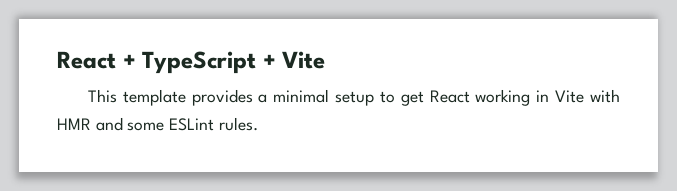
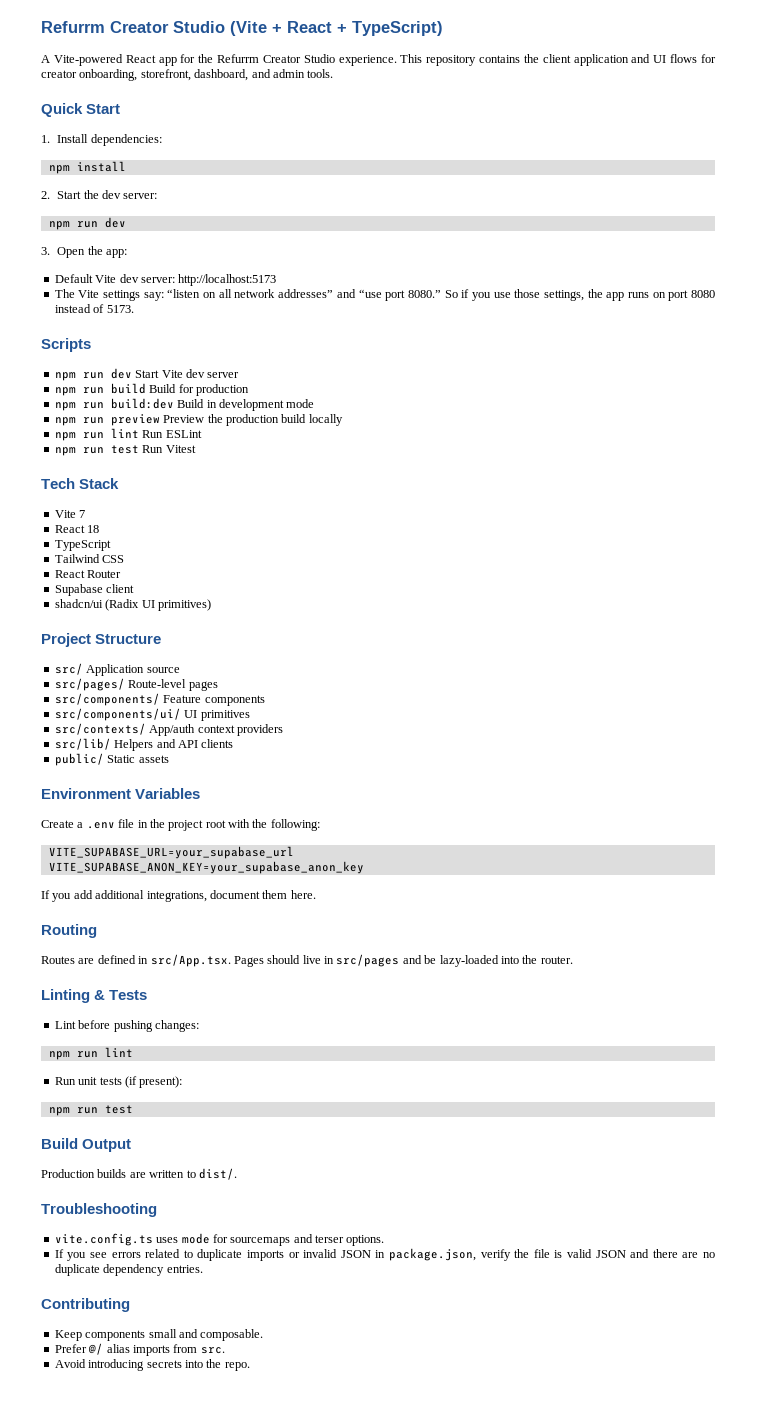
- React + TypeScript + Vite
- This template provides a minimal setup to get React working in Vite with HMR and some ESLint rules.
+ Refurrm Creator Studio (Vite + React + TypeScript)
+ A Vite-powered React app for the Refurrm Creator Studio experience. This repository contains the client application and UI flows for creator onboarding, storefront, dashboard, and admin tools.
+ Quick Start
+ 1. Install dependencies:
+ npm install
+ 2. Start the dev server:
+ npm run dev
+ 3. Open the app:
+ Default Vite dev server: http://localhost:5173
+ The Vite settings say: “listen on all network addresses” and “use port 8080.” So if you use those settings, the app runs on port 8080 instead of 5173.
+ Scripts
+ npm run dev Start Vite dev server
+ npm run build Build for production
+ npm run build:dev Build in development mode
+ npm run preview Preview the production build locally
+ npm run lint Run ESLint
+ npm run test Run Vitest
+ Tech Stack
+ Vite 7
+ React 18
+ TypeScript
+ Tailwind CSS
+ React Router
+ Supabase client
+ shadcn/ui (Radix UI primitives)
+ Project Structure
+ src/ Application source
+ src/pages/ Route-level pages
+ src/components/ Feature components
+ src/components/ui/ UI primitives
+ src/contexts/ App/auth context providers
+ src/lib/ Helpers and API clients
+ public/ Static assets
+ Environment Variables
+ Create a .env file in the project root with the following:
+ VITE_SUPABASE_URL=your_supabase_url
+ VITE_SUPABASE_ANON_KEY=your_supabase_anon_key
+ If you add additional integrations, document them here.
+ Routing
+ Routes are defined in src/App.tsx. Pages should live in src/pages and be lazy-loaded into the router.
+ Linting & Tests
+ Lint before pushing changes:
+ npm run lint
+ Run unit tests (if present):
+ npm run test
+ Build Output
+ Production builds are written to dist/.
+ Troubleshooting
+ vite.config.ts uses mode for sourcemaps and terser options.
+ If you see errors related to duplicate imports or invalid JSON in package.json, verify the file is valid JSON and there are no duplicate dependency entries.
+ Contributing
+ Keep components small and composable.
+ Prefer @/ alias imports from src.
+ Avoid introducing secrets into the repo.

